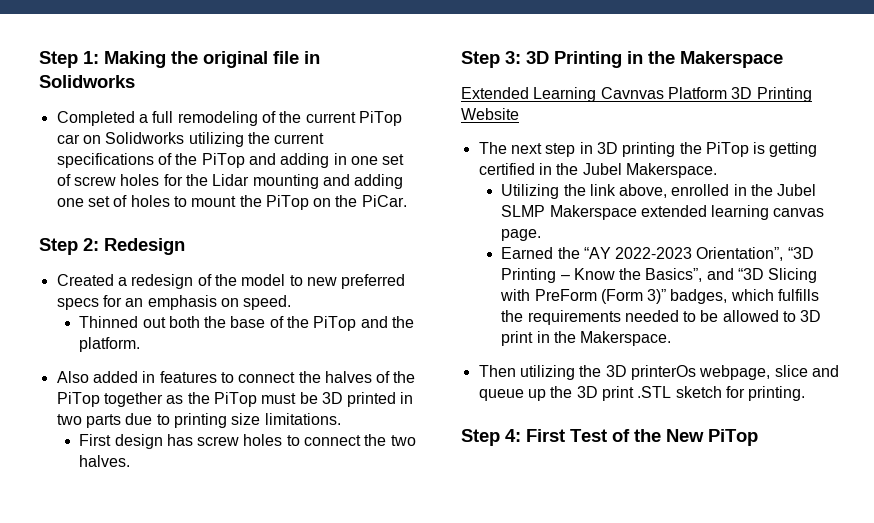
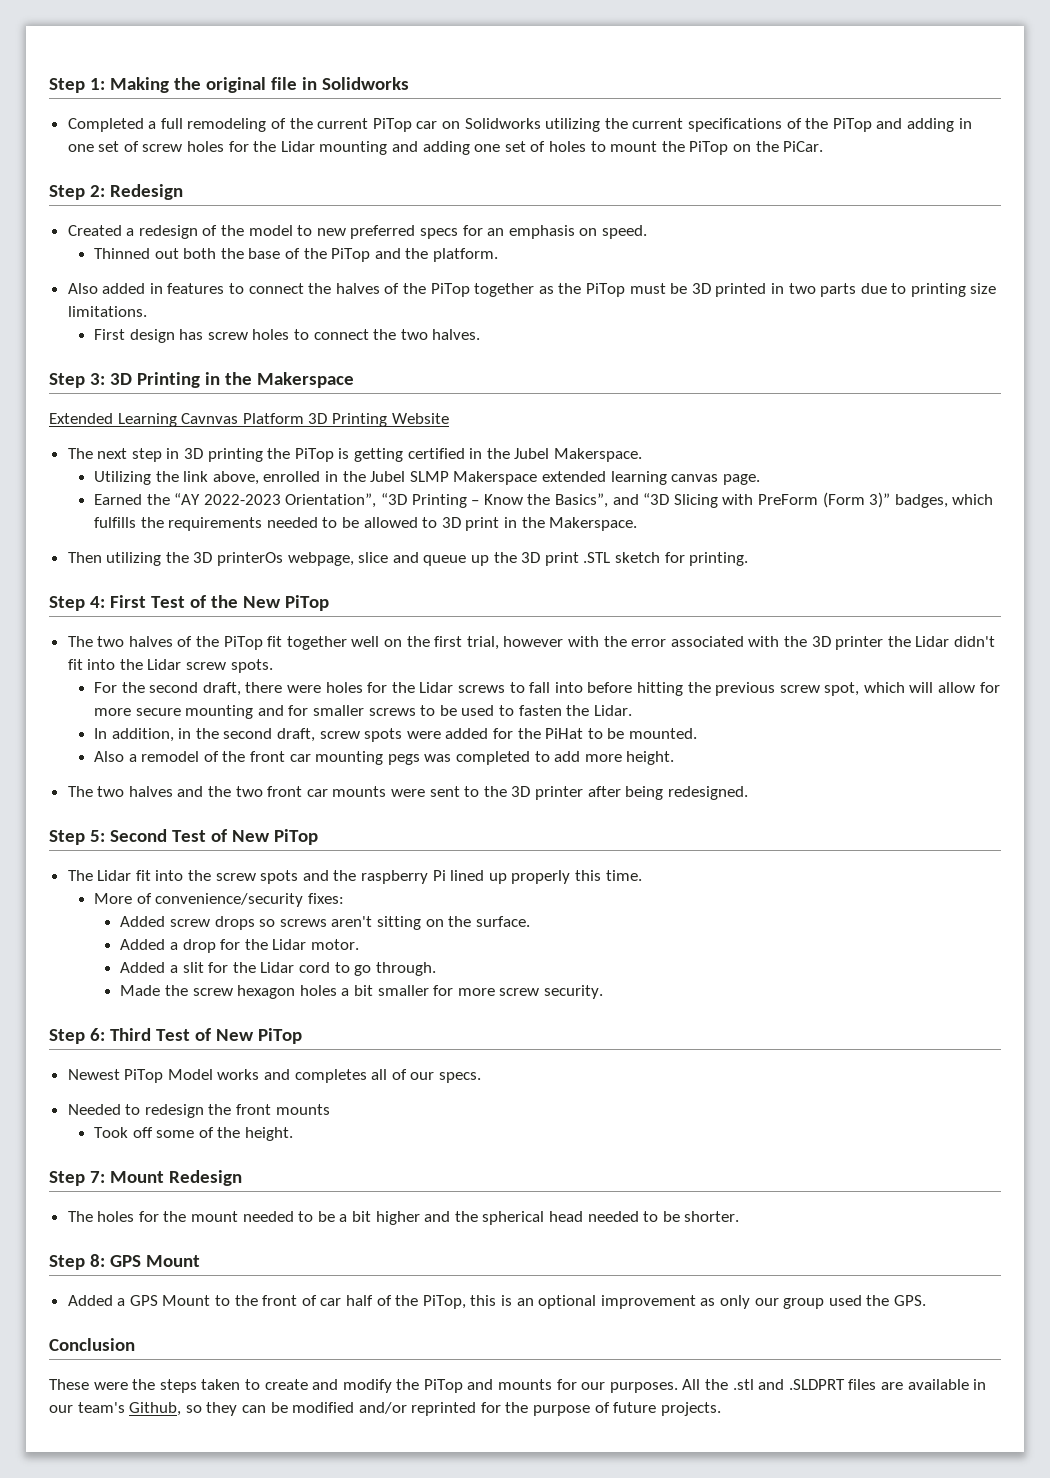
+ The two halves of the PiTop fit together well on the first trial, however with the error associated with the 3D printer the Lidar didn't fit into the Lidar screw spots.
+ For the second draft, there were holes for the Lidar screws to fall into before hitting the previous screw spot, which will allow for more secure mounting and for smaller screws to be used to fasten the Lidar.
+ In addition, in the second draft, screw spots were added for the PiHat to be mounted.
+ Also a remodel of the front car mounting pegs was completed to add more height.
+ The two halves and the two front car mounts were sent to the 3D printer after being redesigned.
+ Step 5: Second Test of New PiTop
+ The Lidar fit into the screw spots and the raspberry Pi lined up properly this time.
+ More of convenience/security fixes:
+ Added screw drops so screws aren't sitting on the surface.
+ Added a drop for the Lidar motor.
+ Added a slit for the Lidar cord to go through.
+ Made the screw hexagon holes a bit smaller for more screw security.
+ Step 6: Third Test of New PiTop
+ Newest PiTop Model works and completes all of our specs.
+ Needed to redesign the front mounts
+ Took off some of the height.
+ Step 7: Mount Redesign
+ The holes for the mount needed to be a bit higher and the spherical head needed to be shorter.
+ Step 8: GPS Mount
+ Added a GPS Mount to the front of car half of the PiTop, this is an optional improvement as only our group used the GPS.
+ Conclusion
+ These were the steps taken to create and modify the PiTop and mounts for our purposes. All the .stl and .SLDPRT files are available in our team's Github, so they can be modified and/or reprinted for the purpose of future projects.

